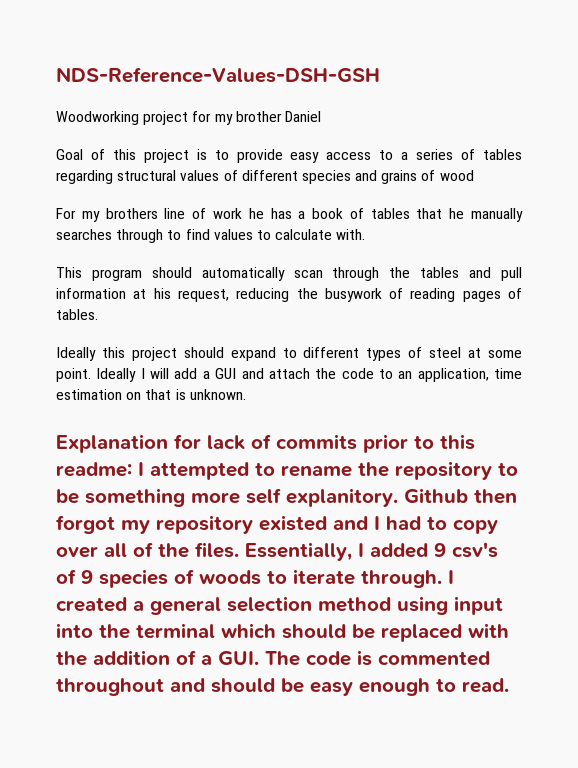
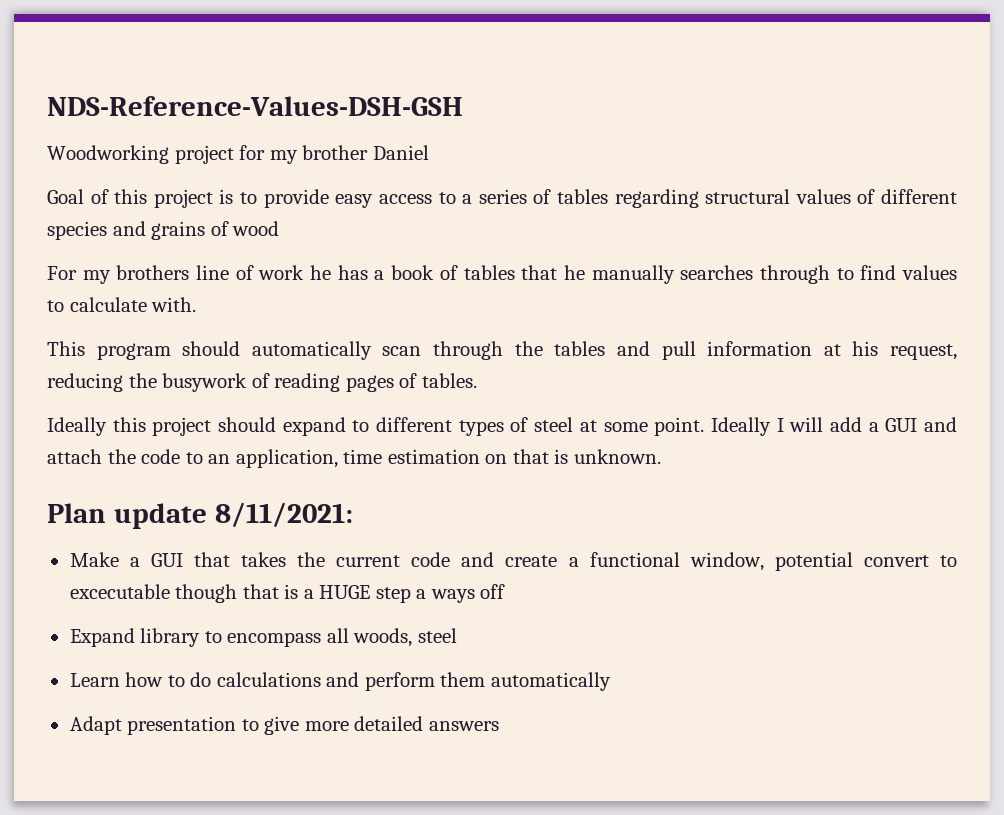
- Explanation for lack of commits prior to this readme: I attempted to rename the repository to be something more self explanitory. Github then forgot my repository existed and I had to copy over all of the files. Essentially, I added 9 csv's of 9 species of woods to iterate through. I created a general selection method using input into the terminal which should be replaced with the addition of a GUI. The code is commented throughout and should be easy enough to read.
+ Plan update 8/11/2021:
+ Make a GUI that takes the current code and create a functional window, potential convert to excecutable though that is a HUGE step a ways off
+ Expand library to encompass all woods, steel
+ Learn how to do calculations and perform them automatically
+ Adapt presentation to give more detailed answers

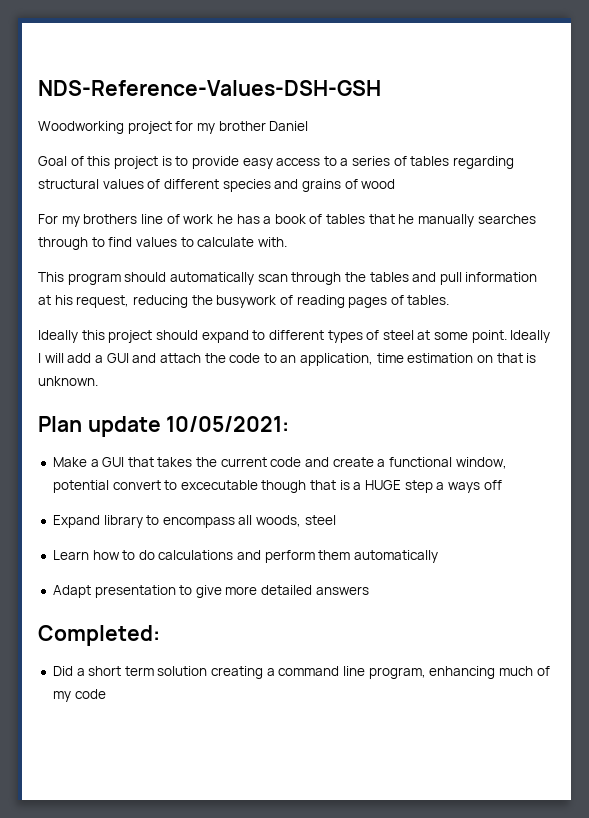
- Plan update 8/11/2021:
+ Plan update 10/05/2021:
+ Completed:
+ Did a short term solution creating a command line program, enhancing much of my code

